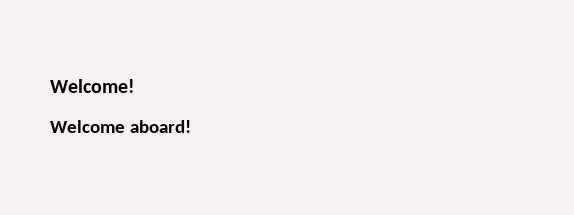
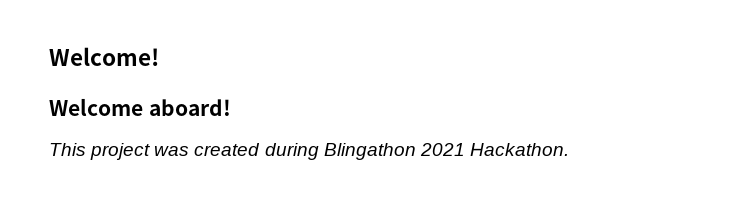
+ This project was created during Blingathon 2021 Hackathon.

